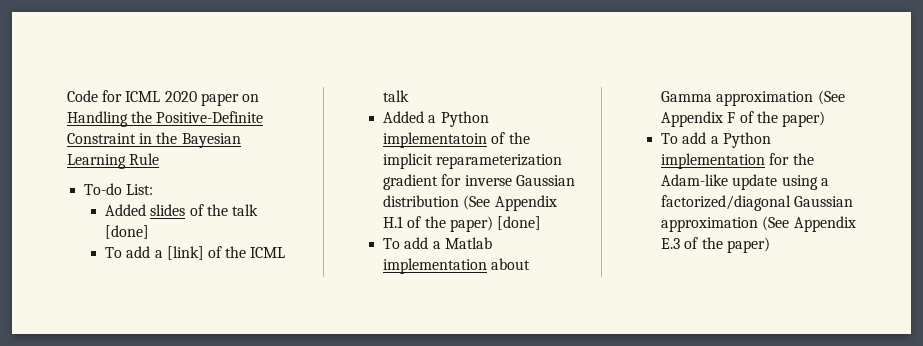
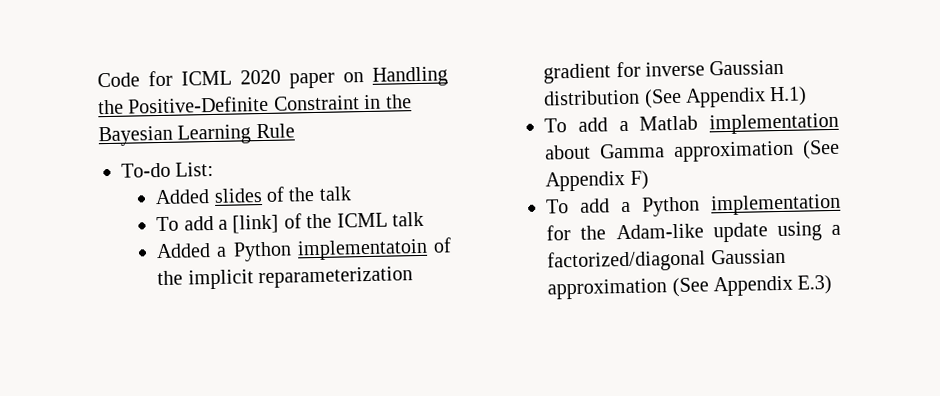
- Added slides of the talk [done]
+ Added slides of the talk
- Added a Python implementatoin of the implicit reparameterization gradient for inverse Gaussian distribution (See Appendix H.1 of the paper) [done]
+ Added a Python implementatoin of the implicit reparameterization gradient for inverse Gaussian distribution (See Appendix H.1)
- To add a Matlab implementation about Gamma approximation (See Appendix F of the paper)
+ To add a Matlab implementation about Gamma approximation (See Appendix F)
- To add a Python implementation for the Adam-like update using a factorized/diagonal Gaussian approximation (See Appendix E.3 of the paper)
+ To add a Python implementation for the Adam-like update using a factorized/diagonal Gaussian approximation (See Appendix E.3)

